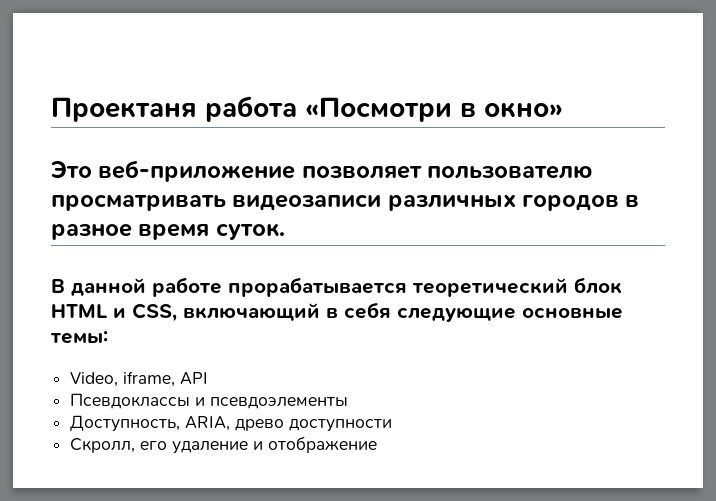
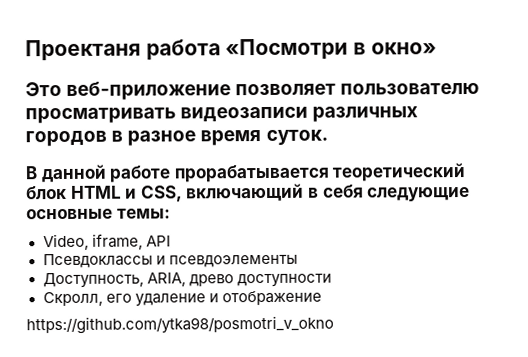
+ https://github.com/ytka98/posmotri_v_okno

